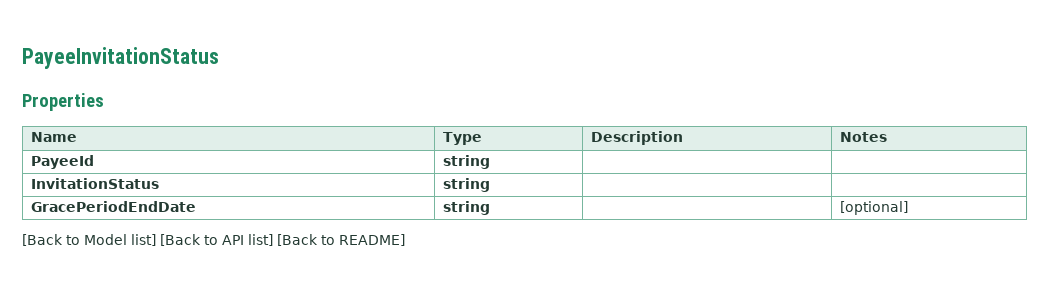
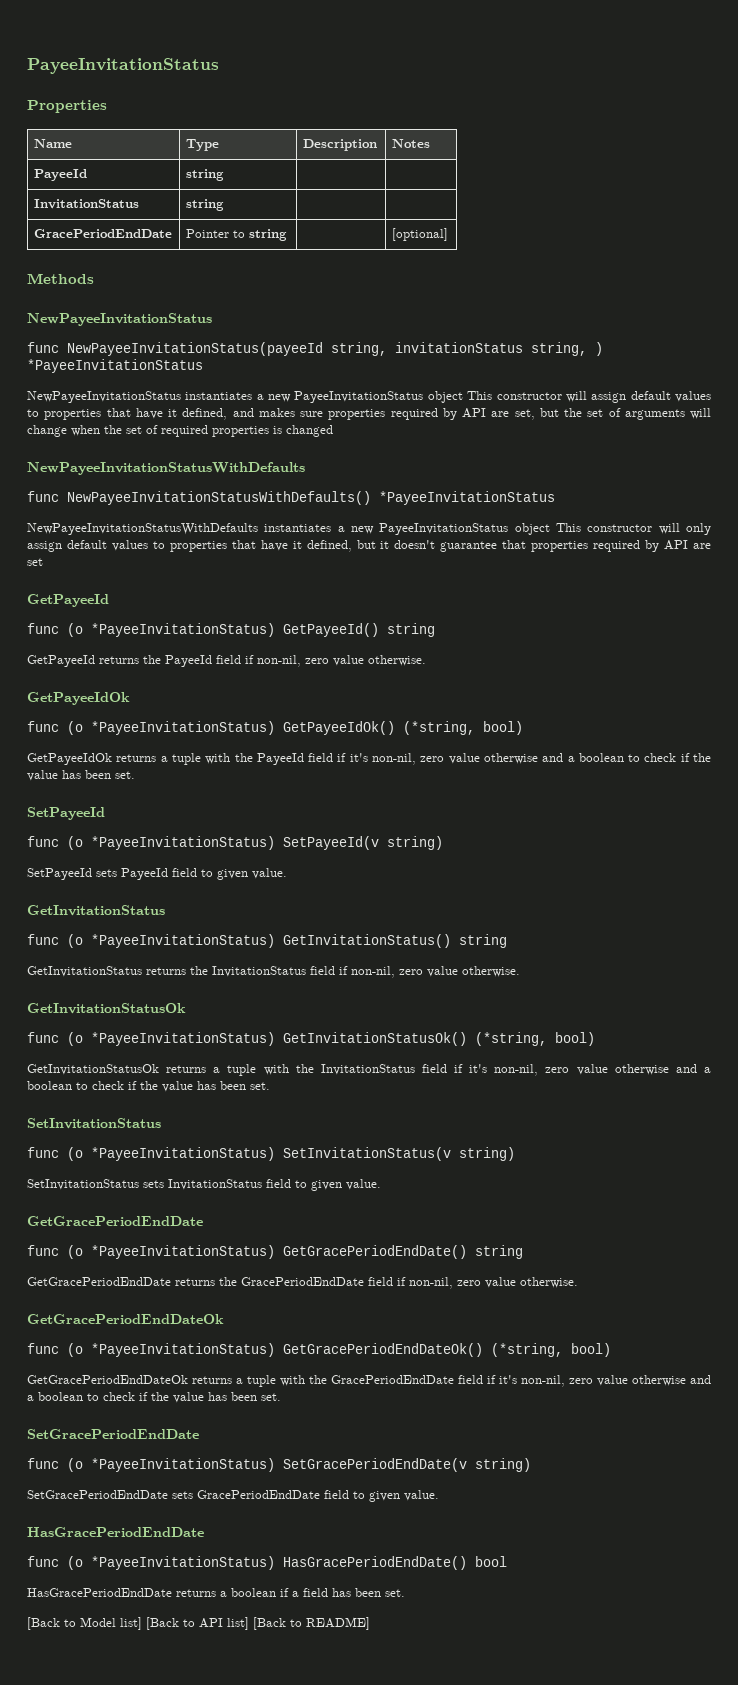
- GracePeriodEndDate | string | | [optional]
+ GracePeriodEndDate | Pointer to string | | [optional]
+ Methods
+ NewPayeeInvitationStatus
+ func NewPayeeInvitationStatus(payeeId string, invitationStatus string, ) *PayeeInvitationStatus
+ NewPayeeInvitationStatus instantiates a new PayeeInvitationStatus object This constructor will assign default values to properties that have it defined, and makes sure properties required by API are set, but the set of arguments will change when the set of required properties is changed
+ NewPayeeInvitationStatusWithDefaults
+ func NewPayeeInvitationStatusWithDefaults() *PayeeInvitationStatus
+ NewPayeeInvitationStatusWithDefaults instantiates a new PayeeInvitationStatus object This constructor will only assign default values to properties that have it defined, but it doesn't guarantee that properties required by API are set
+ GetPayeeId
+ func (o *PayeeInvitationStatus) GetPayeeId() string
+ GetPayeeId returns the PayeeId field if non-nil, zero value otherwise.
+ GetPayeeIdOk
+ func (o *PayeeInvitationStatus) GetPayeeIdOk() (*string, bool)
+ GetPayeeIdOk returns a tuple with the PayeeId field if it's non-nil, zero value otherwise and a boolean to check if the value has been set.
+ SetPayeeId
+ func (o *PayeeInvitationStatus) SetPayeeId(v string)
+ SetPayeeId sets PayeeId field to given value.
+ GetInvitationStatus
+ func (o *PayeeInvitationStatus) GetInvitationStatus() string
+ GetInvitationStatus returns the InvitationStatus field if non-nil, zero value otherwise.
+ GetInvitationStatusOk
+ func (o *PayeeInvitationStatus) GetInvitationStatusOk() (*string, bool)
+ GetInvitationStatusOk returns a tuple with the InvitationStatus field if it's non-nil, zero value otherwise and a boolean to check if the value has been set.
+ SetInvitationStatus
+ func (o *PayeeInvitationStatus) SetInvitationStatus(v string)
+ SetInvitationStatus sets InvitationStatus field to given value.
+ GetGracePeriodEndDate
+ func (o *PayeeInvitationStatus) GetGracePeriodEndDate() string
+ GetGracePeriodEndDate returns the GracePeriodEndDate field if non-nil, zero value otherwise.
+ GetGracePeriodEndDateOk
+ func (o *PayeeInvitationStatus) GetGracePeriodEndDateOk() (*string, bool)
+ GetGracePeriodEndDateOk returns a tuple with the GracePeriodEndDate field if it's non-nil, zero value otherwise and a boolean to check if the value has been set.
+ SetGracePeriodEndDate
+ func (o *PayeeInvitationStatus) SetGracePeriodEndDate(v string)
+ SetGracePeriodEndDate sets GracePeriodEndDate field to given value.
+ HasGracePeriodEndDate
+ func (o *PayeeInvitationStatus) HasGracePeriodEndDate() bool
+ HasGracePeriodEndDate returns a boolean if a field has been set.

